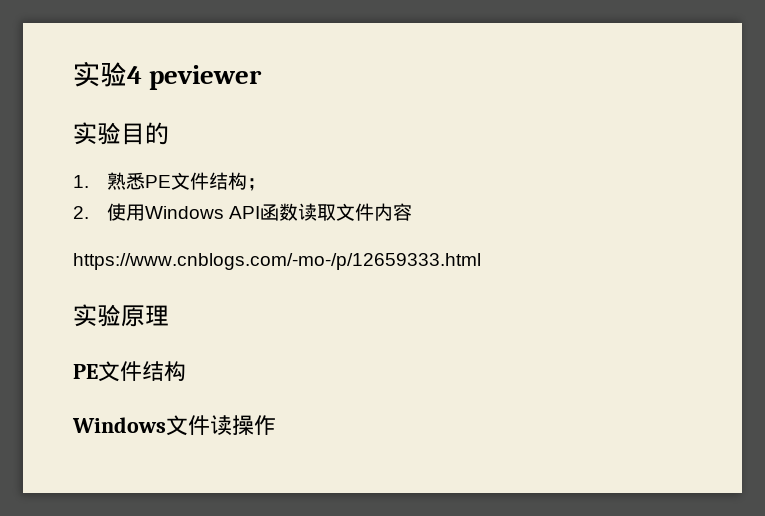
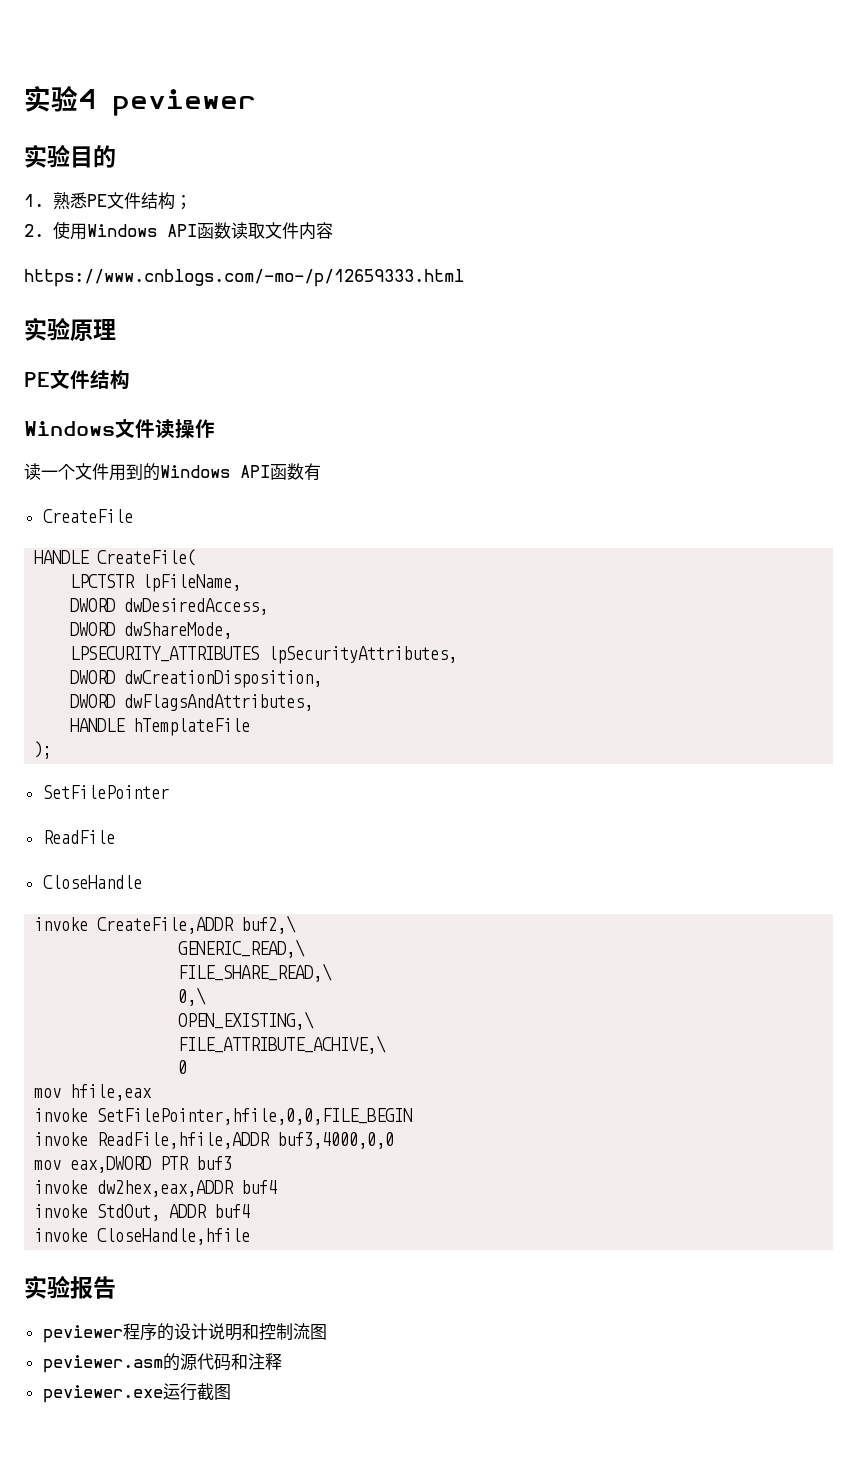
+ 读一个文件用到的Windows API函数有
+ CreateFile
+ HANDLE CreateFile(
+ LPCTSTR lpFileName,
+ DWORD dwDesiredAccess,
+ DWORD dwShareMode,
+ LPSECURITY_ATTRIBUTES lpSecurityAttributes,
+ DWORD dwCreationDisposition,
+ DWORD dwFlagsAndAttributes,
+ HANDLE hTemplateFile
+ );
+ SetFilePointer
+ ReadFile
+ CloseHandle
+ invoke CreateFile,ADDR buf2,\
+ GENERIC_READ,\
+ FILE_SHARE_READ,\
+ 0,\
+ OPEN_EXISTING,\
+ FILE_ATTRIBUTE_ACHIVE,\
+ 0
+ mov hfile,eax
+ invoke SetFilePointer,hfile,0,0,FILE_BEGIN
+ invoke ReadFile,hfile,ADDR buf3,4000,0,0
+ mov eax,DWORD PTR buf3
+ invoke dw2hex,eax,ADDR buf4
+ invoke StdOut, ADDR buf4
+ invoke CloseHandle,hfile
+ 实验报告
+ peviewer程序的设计说明和控制流图
+ peviewer.asm的源代码和注释
+ peviewer.exe运行截图

